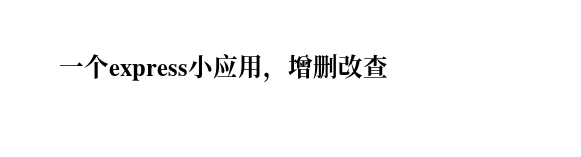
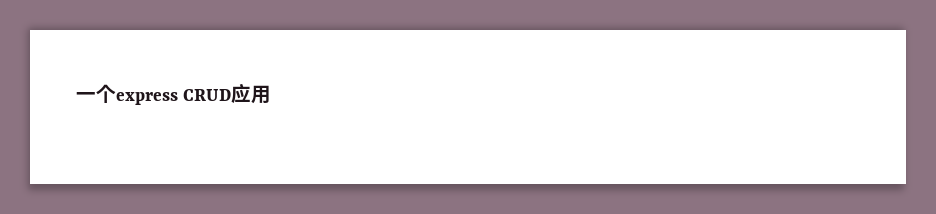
- 一个express小应用，增删改查
+ 一个express CRUD应用

